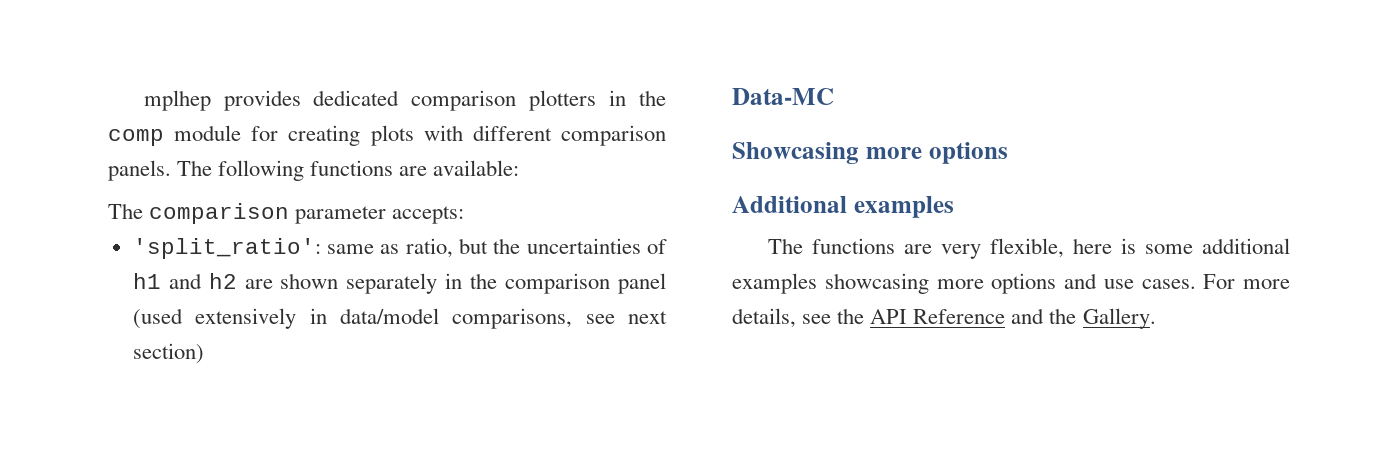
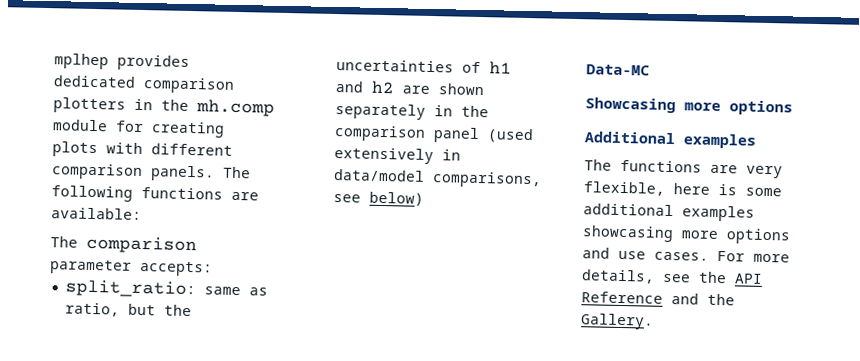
- mplhep provides dedicated comparison plotters in the comp module for creating plots with different comparison panels.
+ mplhep provides dedicated comparison plotters in the mh.comp module for creating plots with different comparison panels.
- 'split_ratio': same as ratio, but the uncertainties of h1 and h2 are shown separately in the comparison panel (used extensively in data/model comparisons, see next section)
+ split_ratio: same as ratio, but the uncertainties of h1 and h2 are shown separately in the comparison panel (used extensively in data/model comparisons, see below)

